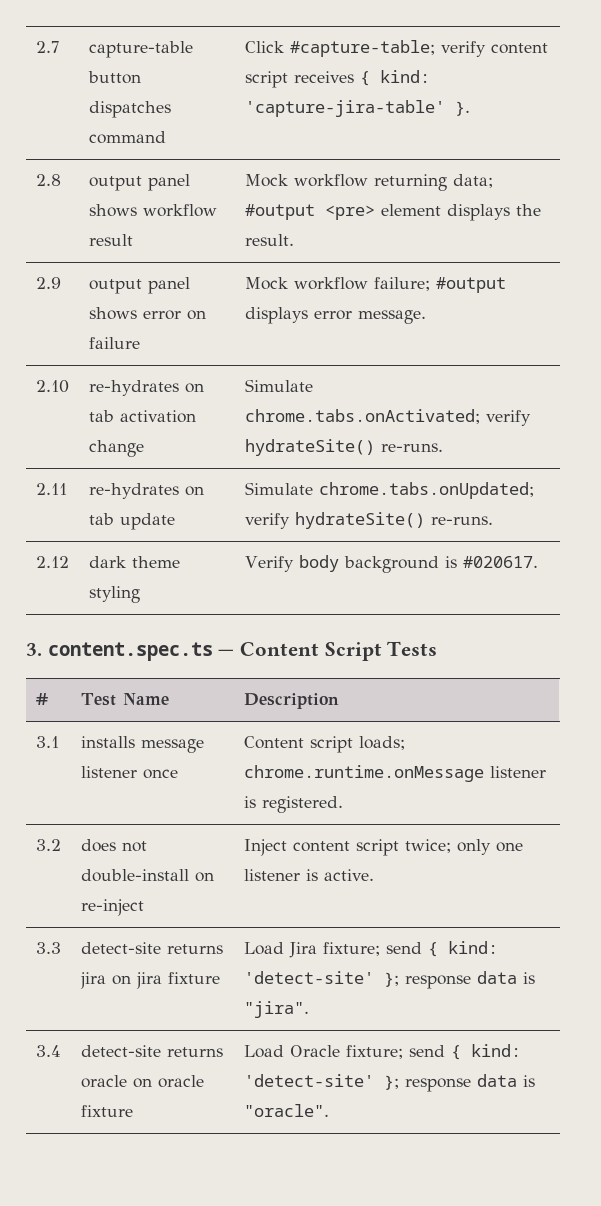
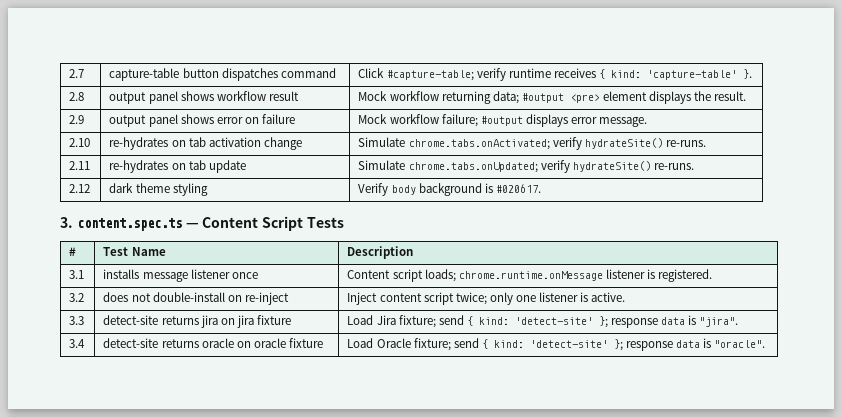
- 2.7 | capture-table button dispatches command | Click #capture-table; verify content script receives { kind: 'capture-jira-table' }.
+ 2.7 | capture-table button dispatches command | Click #capture-table; verify runtime receives { kind: 'capture-table' }.

